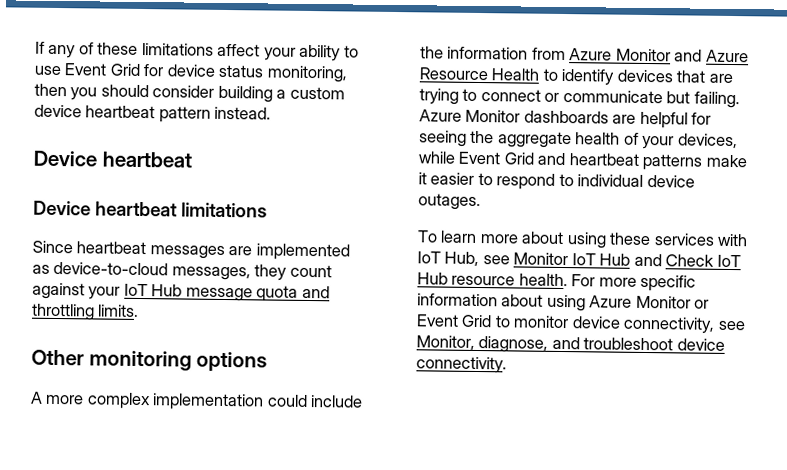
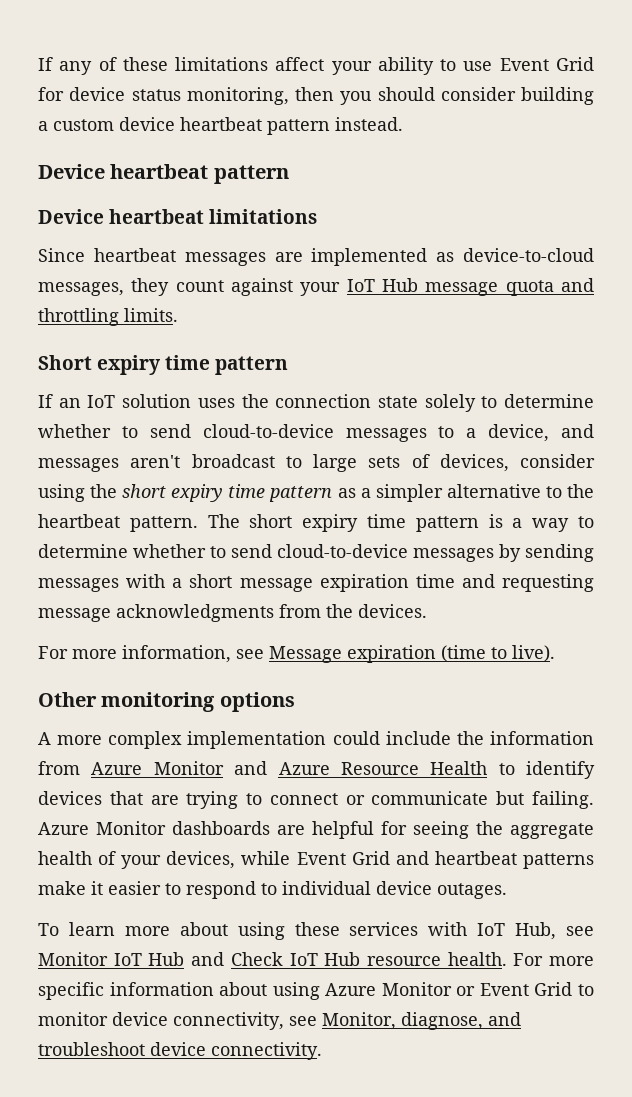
  If any of these limitations affect your ability to use Event Grid for device status monitoring, then you should consider building a custom device heartbeat pattern instead.
- Device heartbeat
+ Device heartbeat pattern
+ Short expiry time pattern
+ If an IoT solution uses the connection state solely to determine whether to send cloud-to-device messages to a device, and messages aren't broadcast to large sets of devices, consider using the short expiry time pattern as a simpler alternative to the heartbeat pattern. The short expiry time pattern is a way to determine whether to send cloud-to-device messages by sending messages with a short message expiration time and requesting message acknowledgments from the devices.
+ For more information, see Message expiration (time to live).

